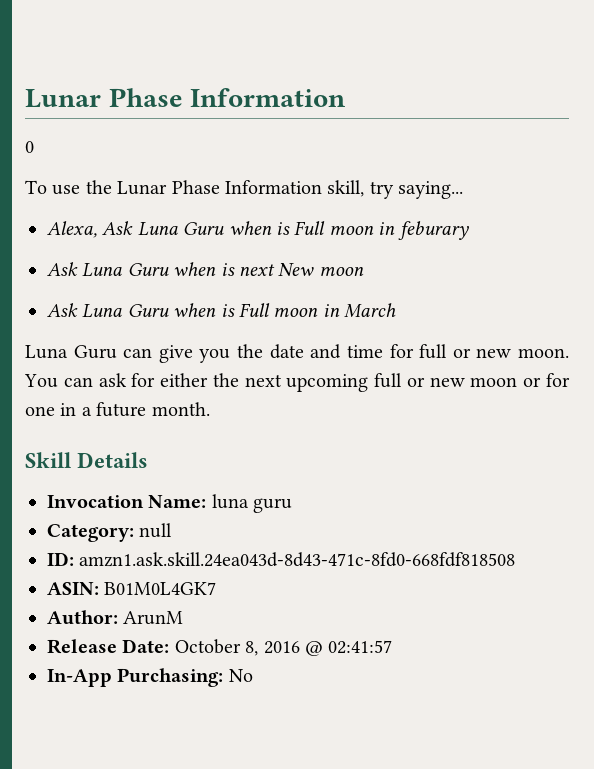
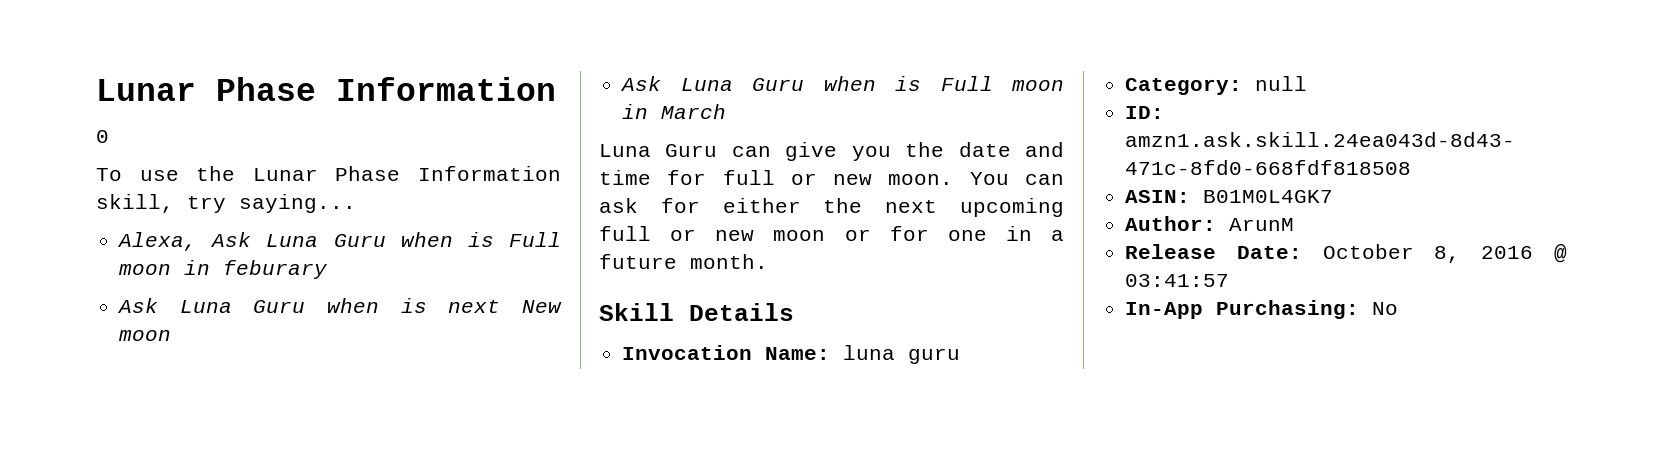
- Release Date: October 8, 2016 @ 02:41:57
+ Release Date: October 8, 2016 @ 03:41:57

